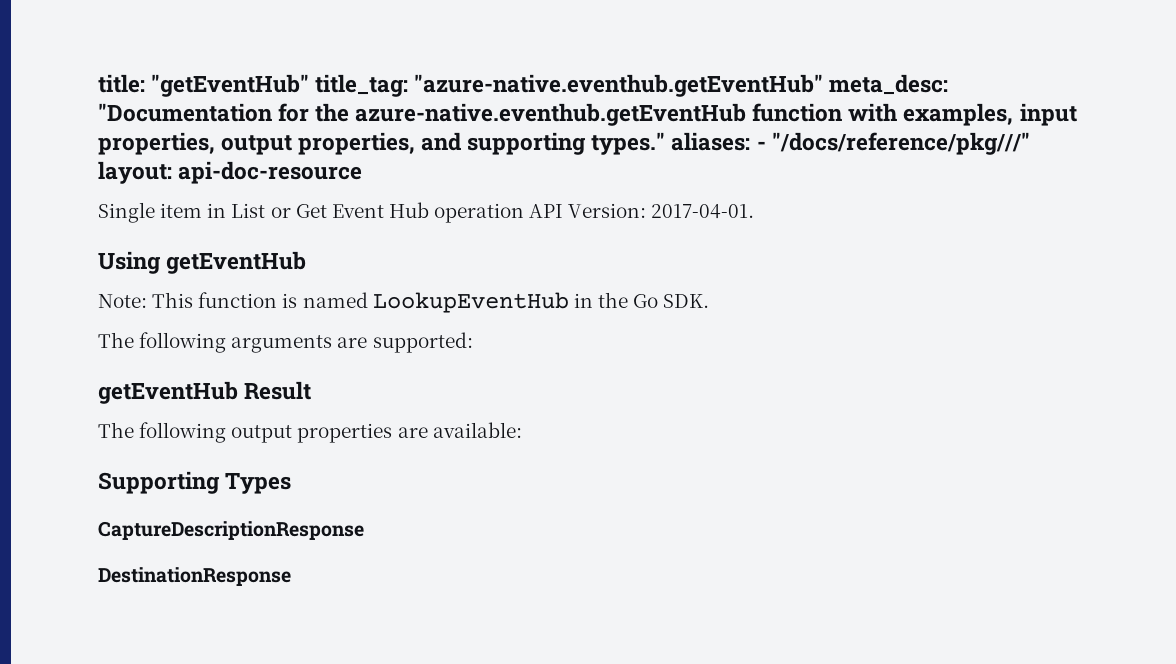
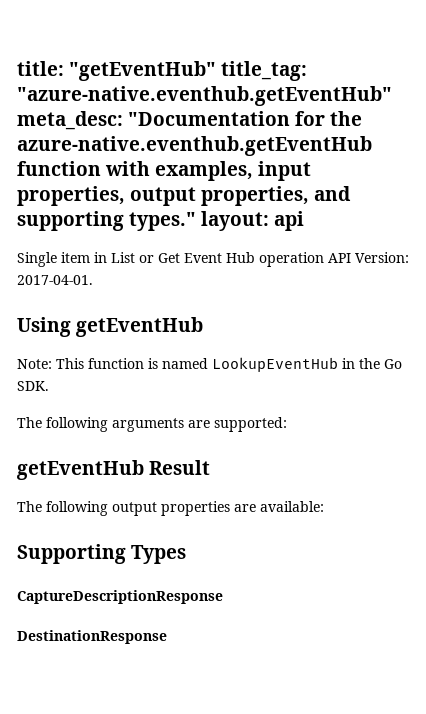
- title: "getEventHub" title_tag: "azure-native.eventhub.getEventHub" meta_desc: "Documentation for the azure-native.eventhub.getEventHub function with examples, input properties, output properties, and supporting types." aliases: - "/docs/reference/pkg///" layout: api-doc-resource
+ title: "getEventHub" title_tag: "azure-native.eventhub.getEventHub" meta_desc: "Documentation for the azure-native.eventhub.getEventHub function with examples, input properties, output properties, and supporting types." layout: api

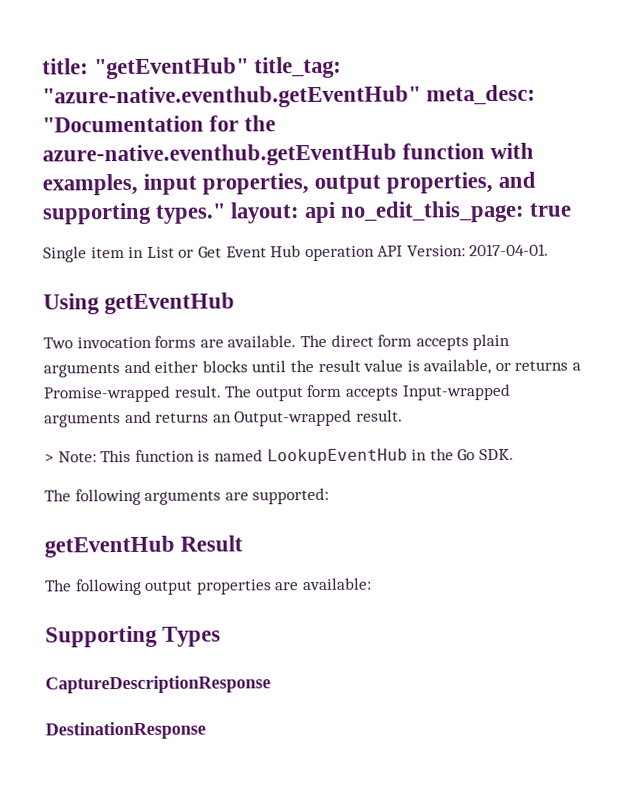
- title: "getEventHub" title_tag: "azure-native.eventhub.getEventHub" meta_desc: "Documentation for the azure-native.eventhub.getEventHub function with examples, input properties, output properties, and supporting types." layout: api
+ title: "getEventHub" title_tag: "azure-native.eventhub.getEventHub" meta_desc: "Documentation for the azure-native.eventhub.getEventHub function with examples, input properties, output properties, and supporting types." layout: api no_edit_this_page: true
- Note: This function is named LookupEventHub in the Go SDK.
+ Two invocation forms are available. The direct form accepts plain arguments and either blocks until the result value is available, or returns a Promise-wrapped result. The output form accepts Input-wrapped arguments and returns an Output-wrapped result.
+ > Note: This function is named LookupEventHub in the Go SDK.

